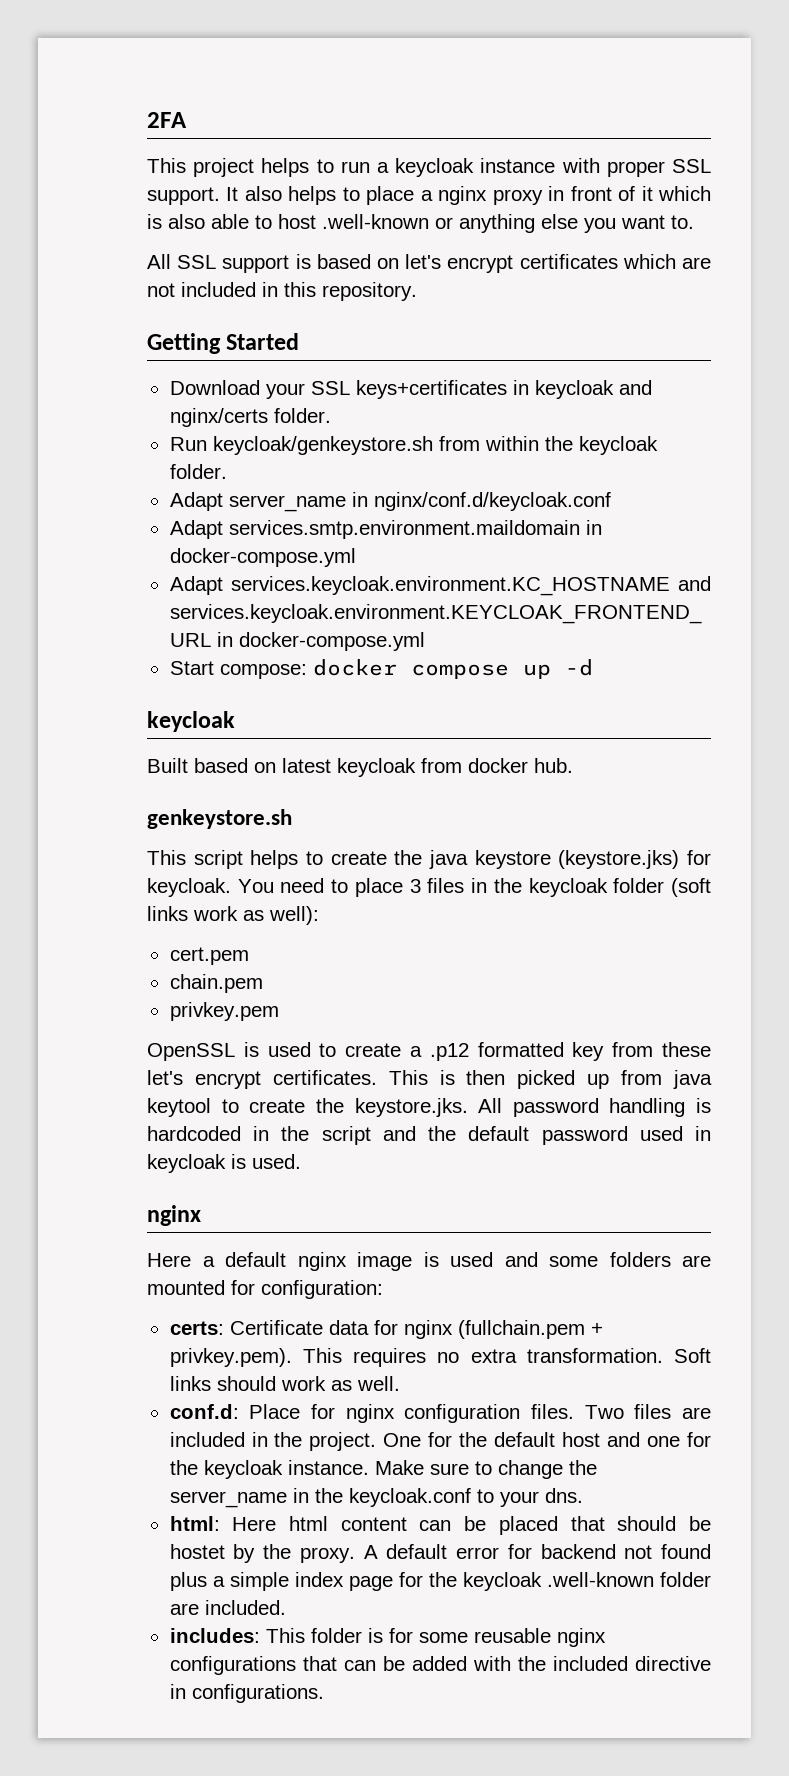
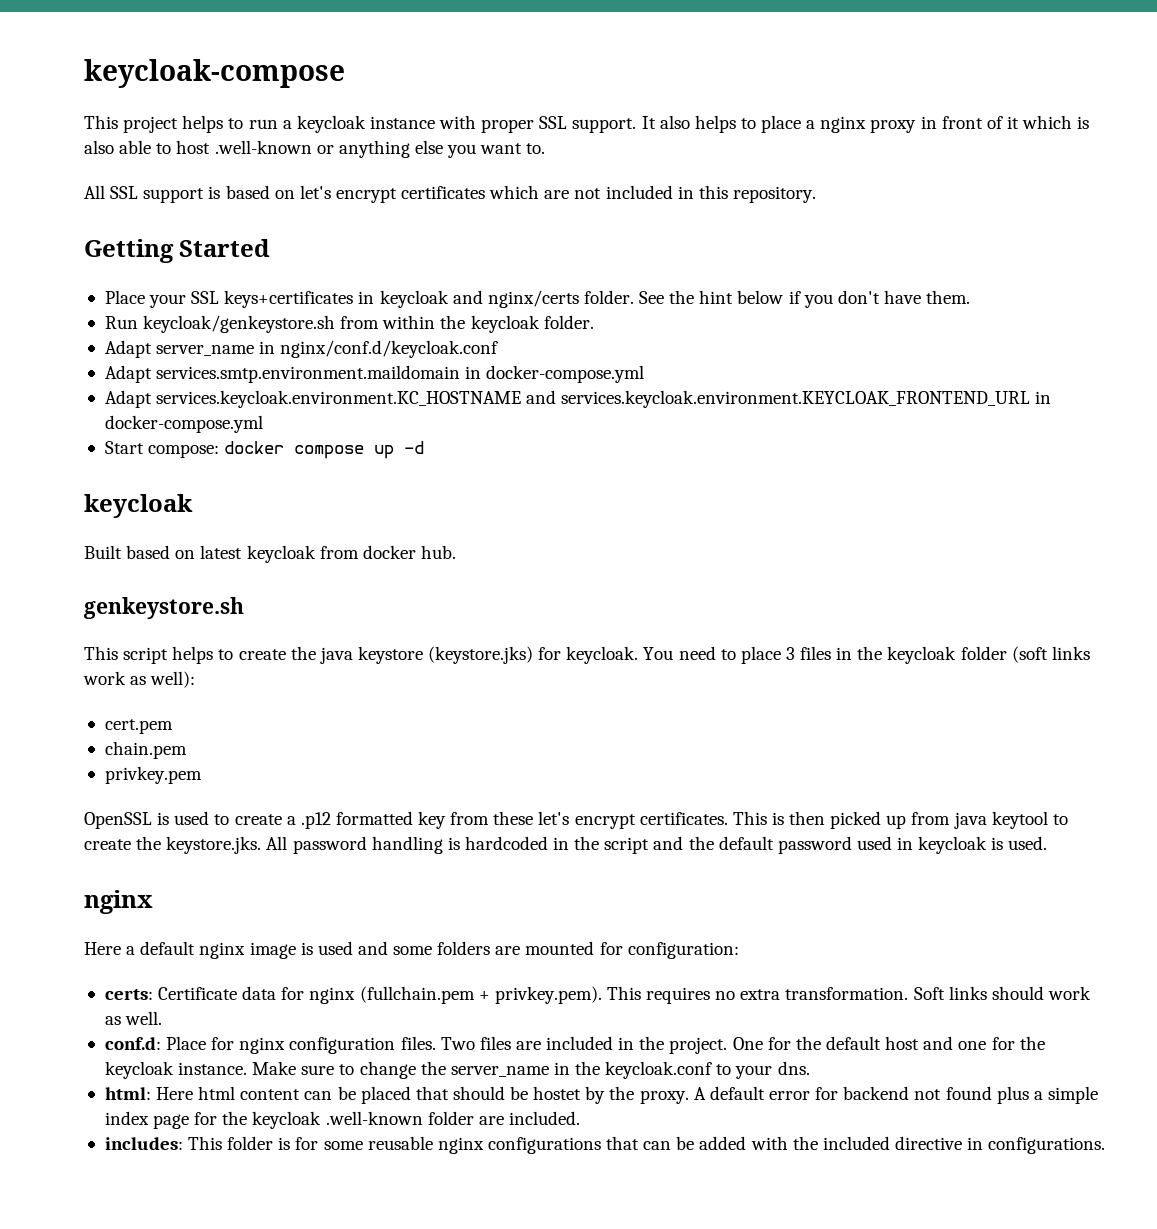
- 2FA
+ keycloak-compose
- Download your SSL keys+certificates in keycloak and nginx/certs folder.
+ Place your SSL keys+certificates in keycloak and nginx/certs folder. See the hint below if you don't have them.

